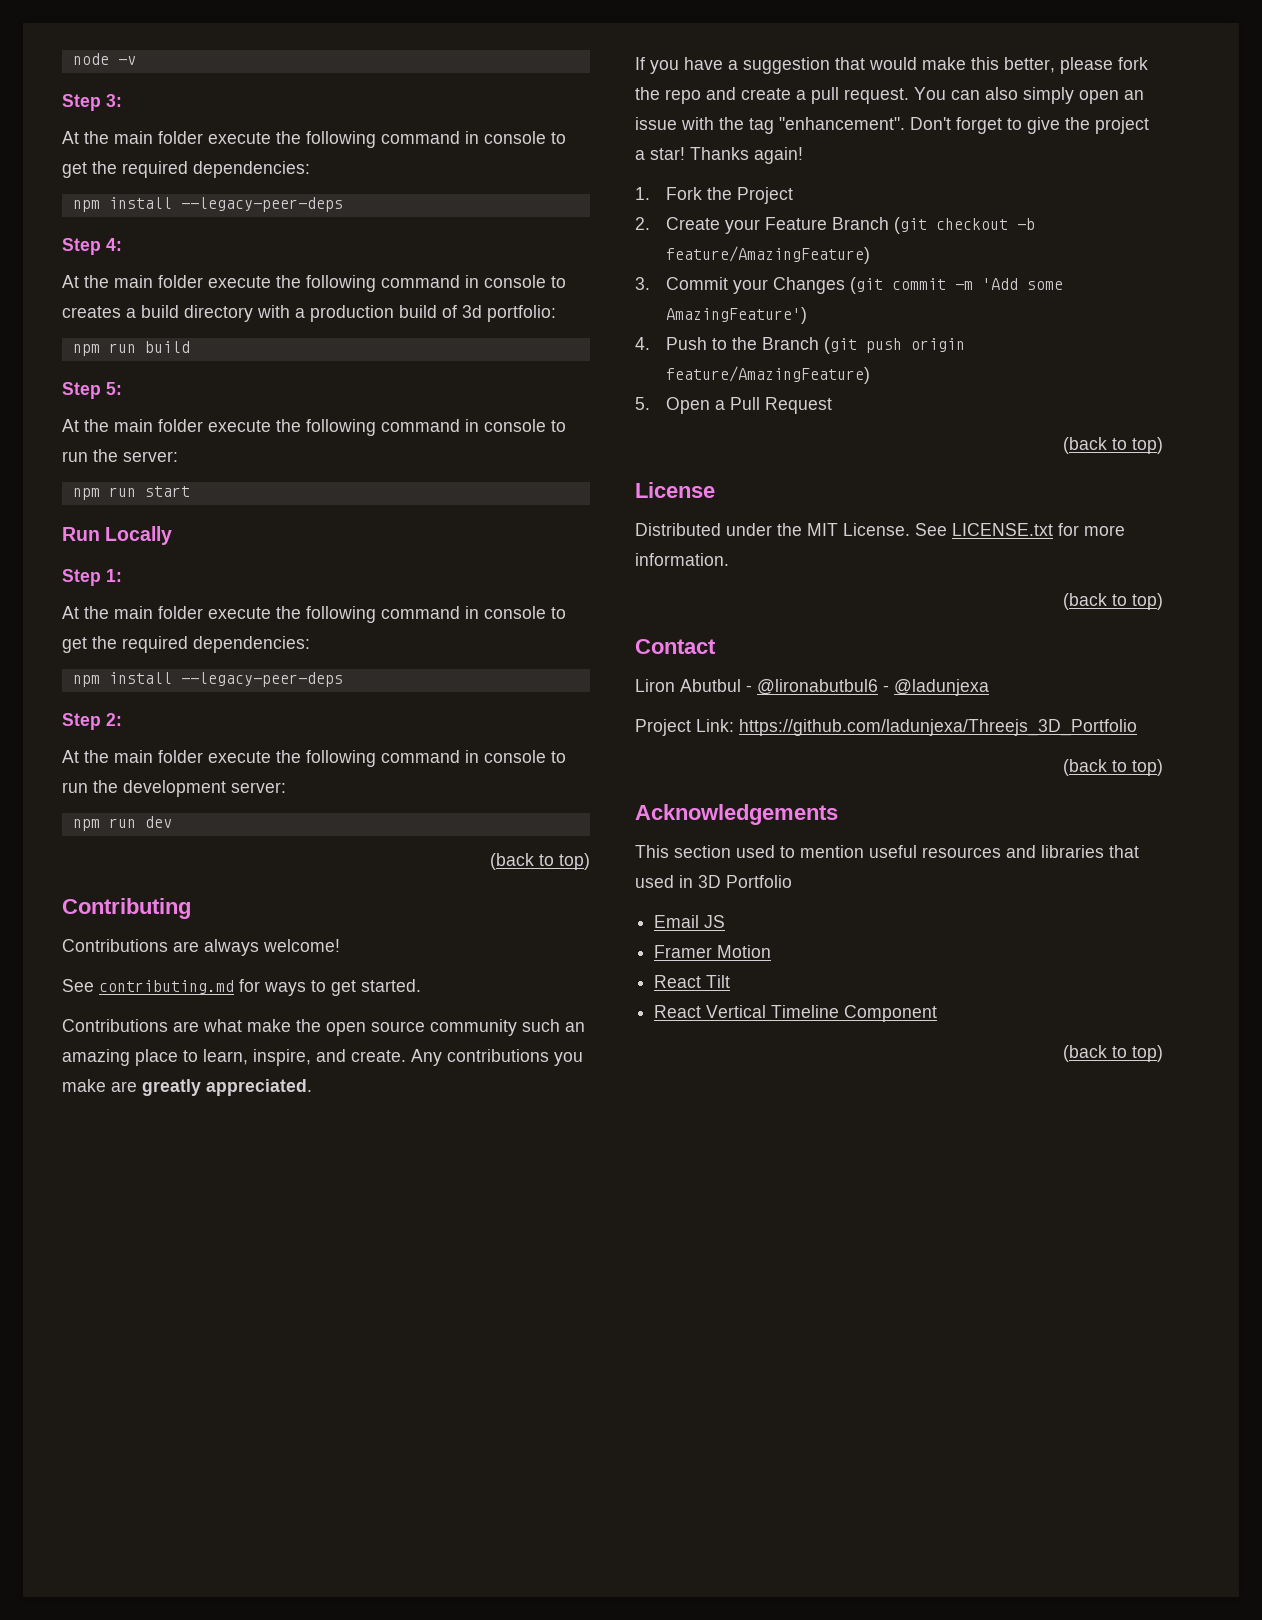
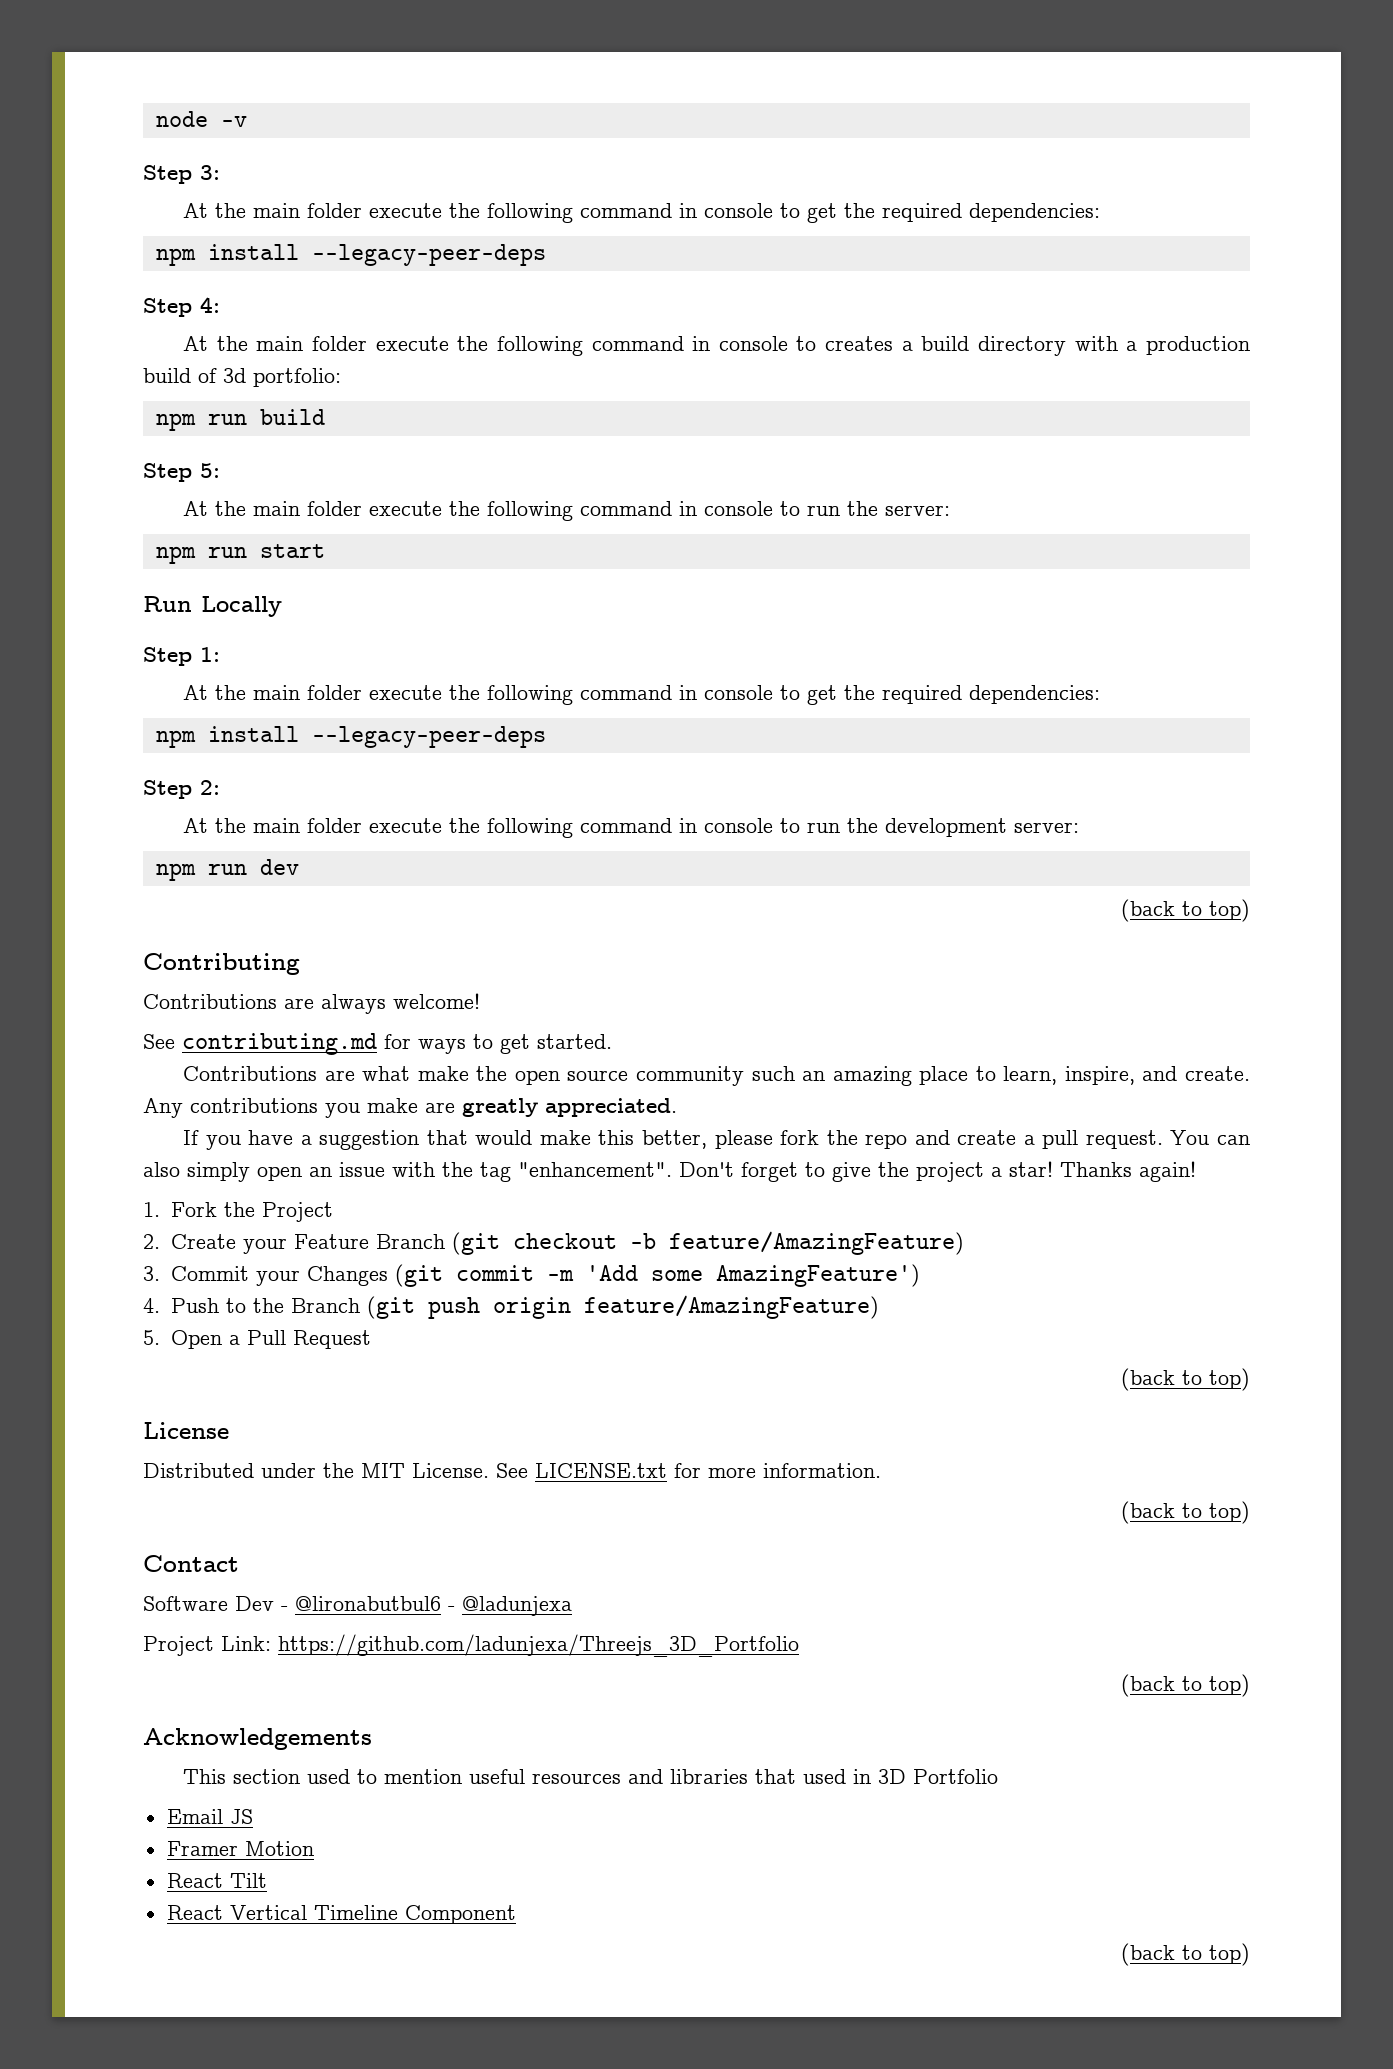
- Liron Abutbul - @lironabutbul6 - @ladunjexa
+ Software Dev - @lironabutbul6 - @ladunjexa

